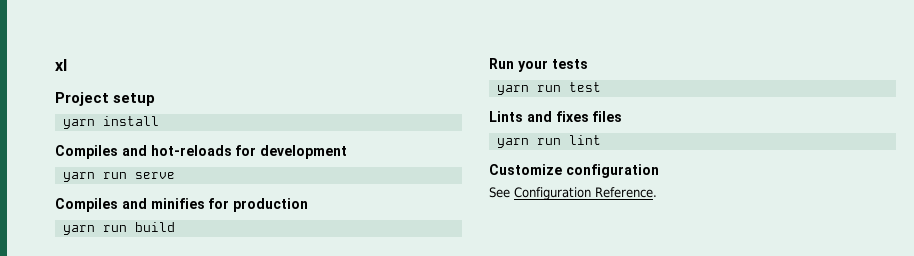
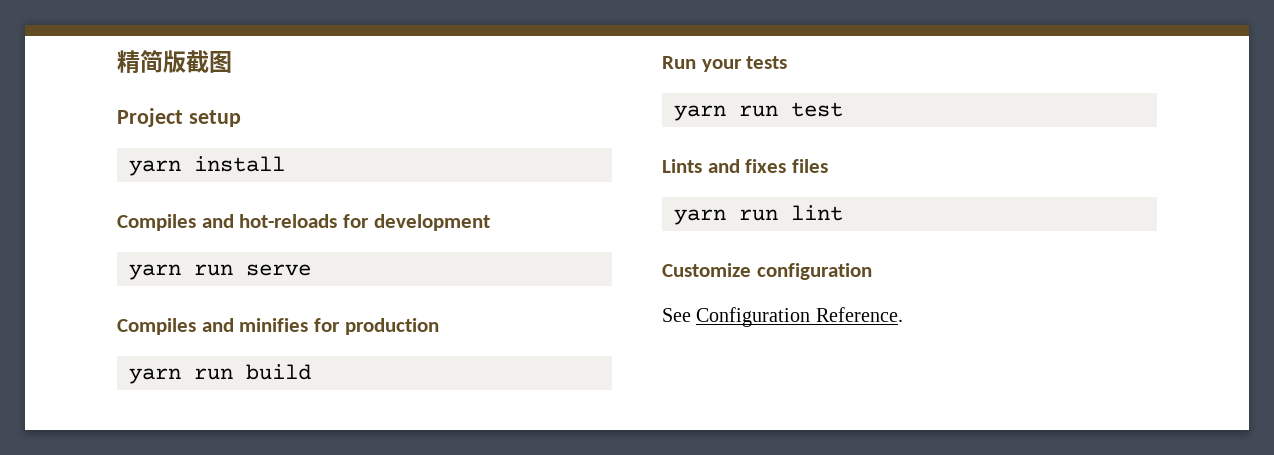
- xl
+ 精简版截图

